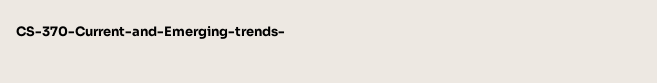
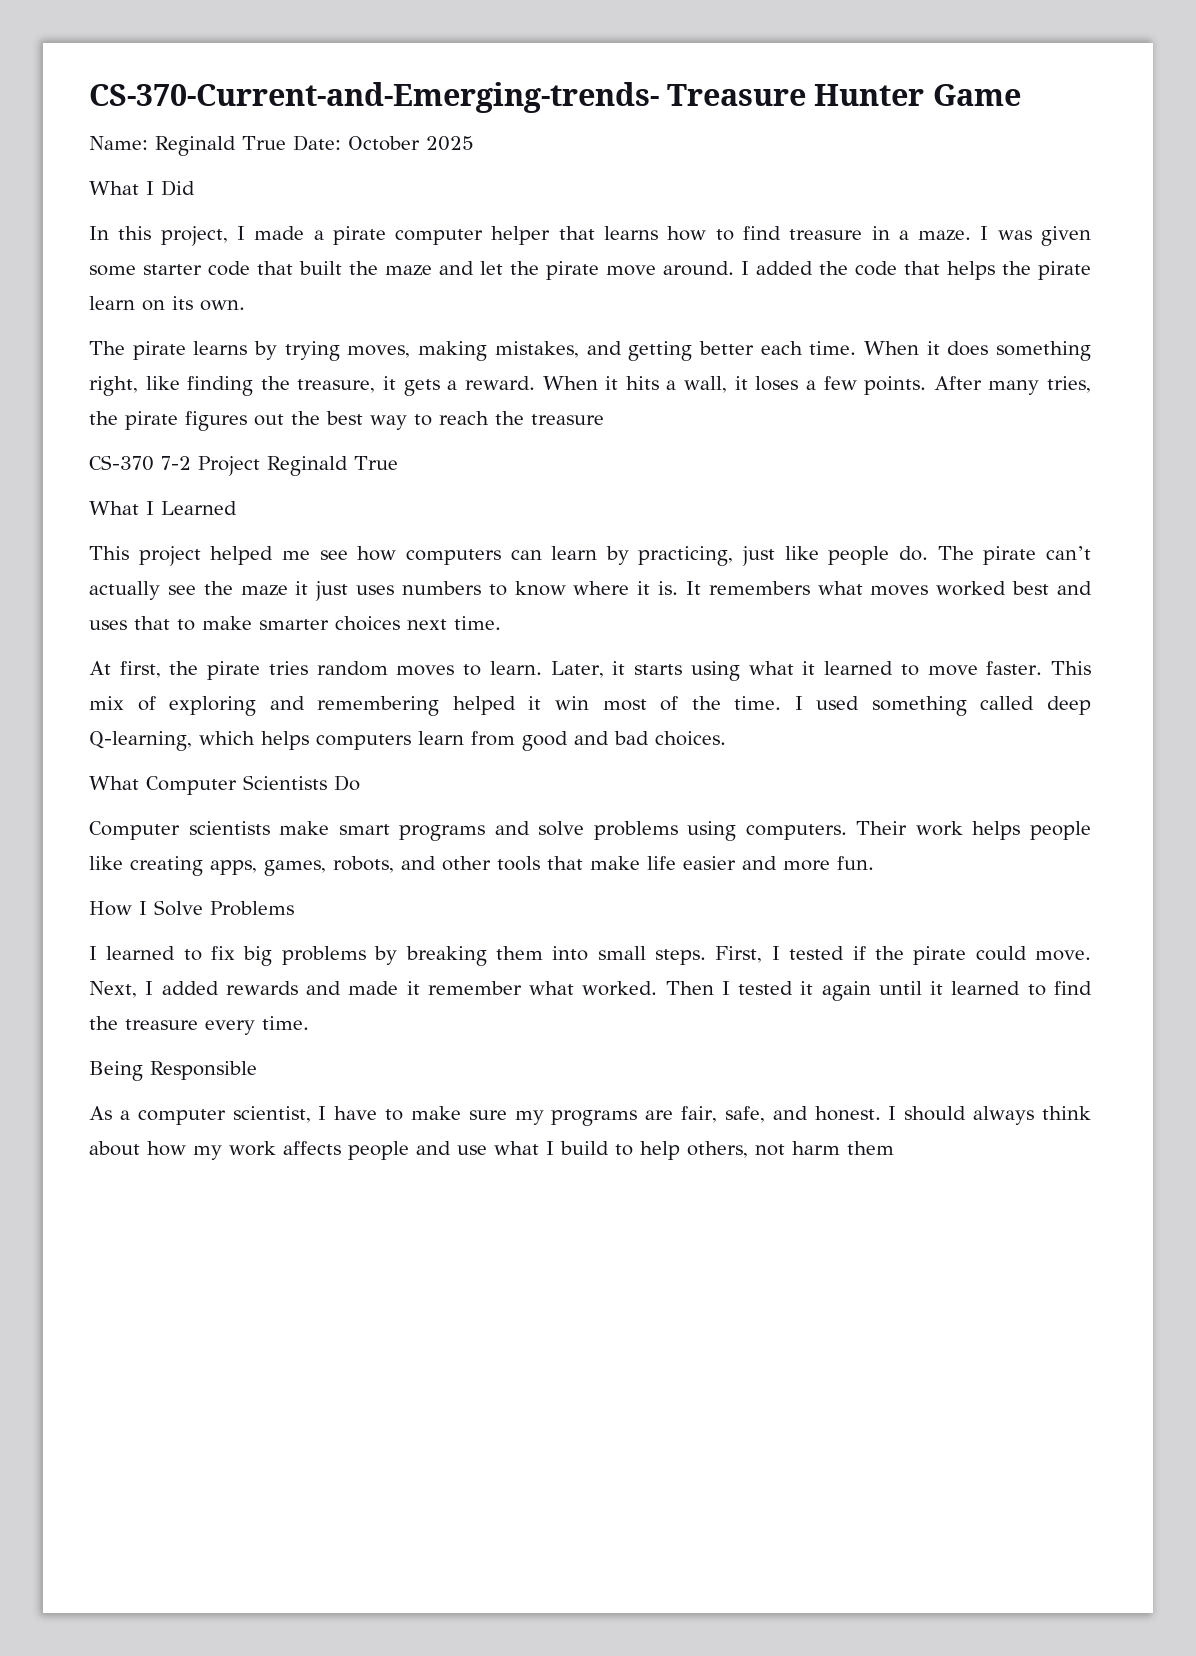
- CS-370-Current-and-Emerging-trends-
+ CS-370-Current-and-Emerging-trends- Treasure Hunter Game
+ Name: Reginald True Date: October 2025
+ What I Did
+ In this project, I made a pirate computer helper that learns how to find treasure in a maze. I was given some starter code that built the maze and let the pirate move around. I added the code that helps the pirate learn on its own.
+ The pirate learns by trying moves, making mistakes, and getting better each time. When it does something right, like finding the treasure, it gets a reward. When it hits a wall, it loses a few points. After many tries, the pirate figures out the best way to reach the treasure
+ CS-370 7-2 Project Reginald True
+ What I Learned
+ This project helped me see how computers can learn by practicing, just like people do. The pirate can’t actually see the maze it just uses numbers to know where it is. It remembers what moves worked best and uses that to make smarter choices next time.
+ At first, the pirate tries random moves to learn. Later, it starts using what it learned to move faster. This mix of exploring and remembering helped it win most of the time. I used something called deep Q-learning, which helps computers learn from good and bad choices.
+ What Computer Scientists Do
+ Computer scientists make smart programs and solve problems using computers. Their work helps people like creating apps, games, robots, and other tools that make life easier and more fun.
+ How I Solve Problems
+ I learned to fix big problems by breaking them into small steps. First, I tested if the pirate could move. Next, I added rewards and made it remember what worked. Then I tested it again until it learned to find the treasure every time.
+ Being Responsible
+ As a computer scientist, I have to make sure my programs are fair, safe, and honest. I should always think about how my work affects people and use what I build to help others, not harm them

